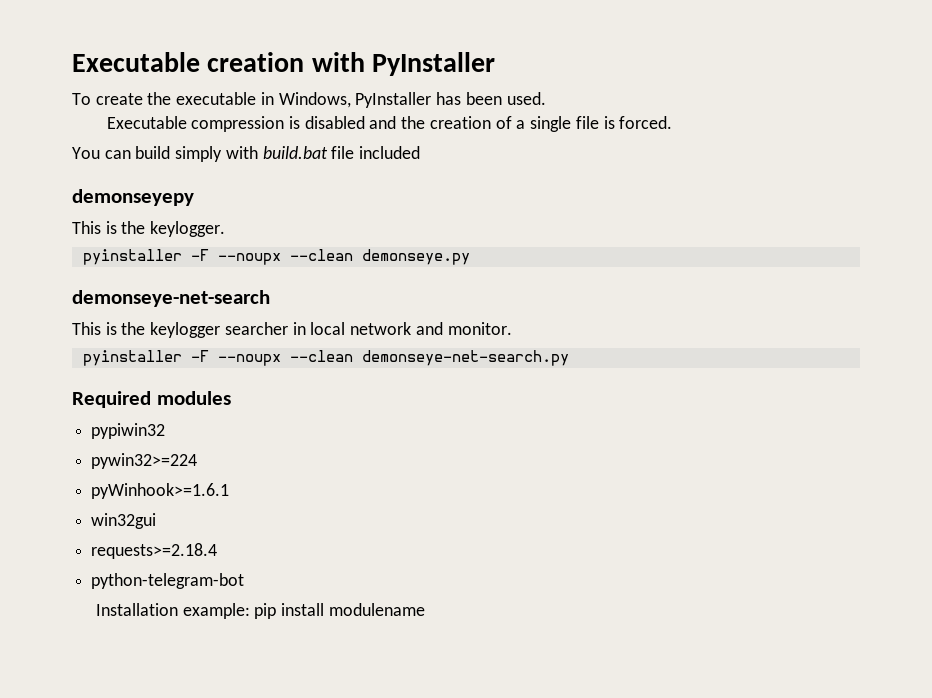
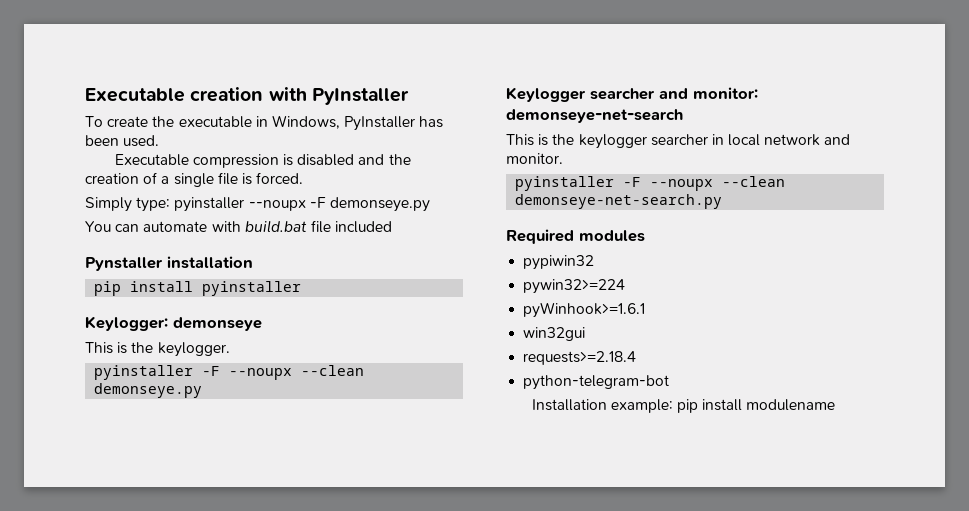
+ Simply type: pyinstaller --noupx -F demonseye.py
- You can build simply with build.bat file included
+ You can automate with build.bat file included
- demonseyepy
+ Pynstaller installation
+ pip install pyinstaller
+ Keylogger: demonseye
- demonseye-net-search
+ Keylogger searcher and monitor: demonseye-net-search

